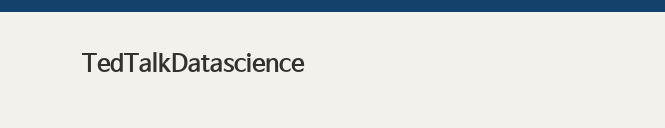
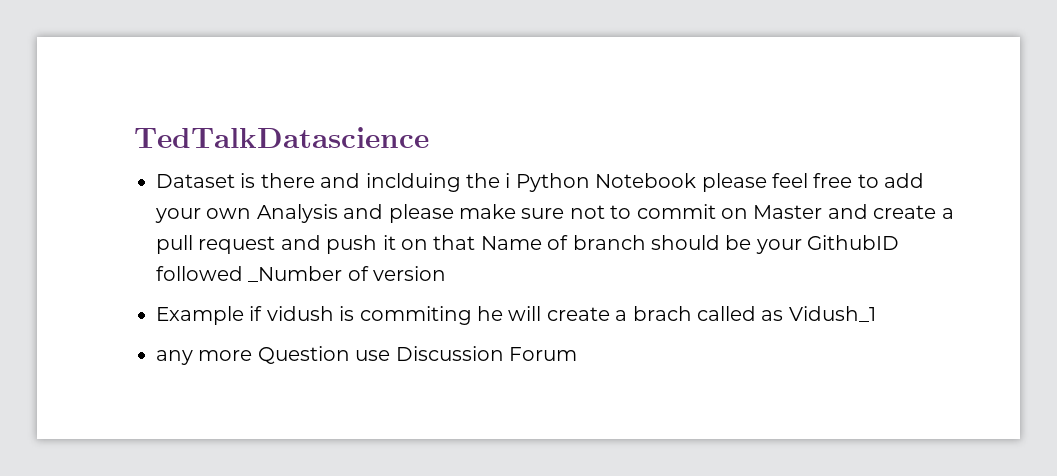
+ Dataset is there and inclduing the i Python Notebook please feel free to add your own Analysis and please make sure not to commit on Master and create a pull request and push it on that Name of branch should be your GithubID followed _Number of version
+ Example if vidush is commiting he will create a brach called as Vidush_1
+ any more Question use Discussion Forum

